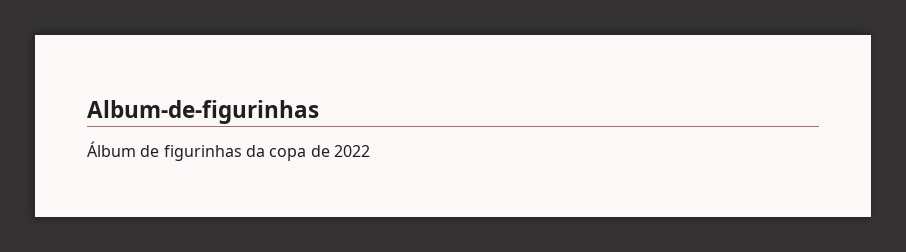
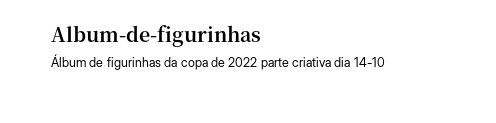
- Álbum de figurinhas da copa de 2022
+ Álbum de figurinhas da copa de 2022 parte criativa dia 14-10

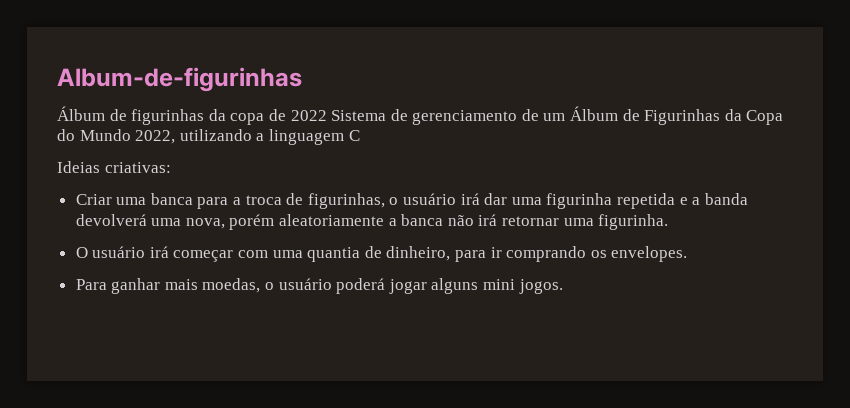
- Álbum de figurinhas da copa de 2022 parte criativa dia 14-10
+ Álbum de figurinhas da copa de 2022 Sistema de gerenciamento de um Álbum de Figurinhas da Copa do Mundo 2022, utilizando a linguagem C
+ Ideias criativas:
+ Criar uma banca para a troca de figurinhas, o usuário irá dar uma figurinha repetida e a banda devolverá uma nova, porém aleatoriamente a banca não irá retornar uma figurinha.
+ O usuário irá começar com uma quantia de dinheiro, para ir comprando os envelopes.
+ Para ganhar mais moedas, o usuário poderá jogar alguns mini jogos.

